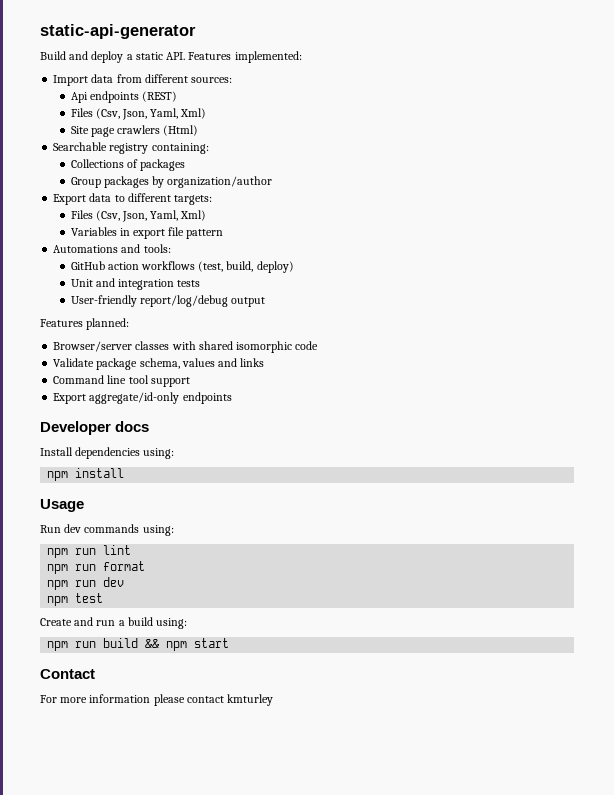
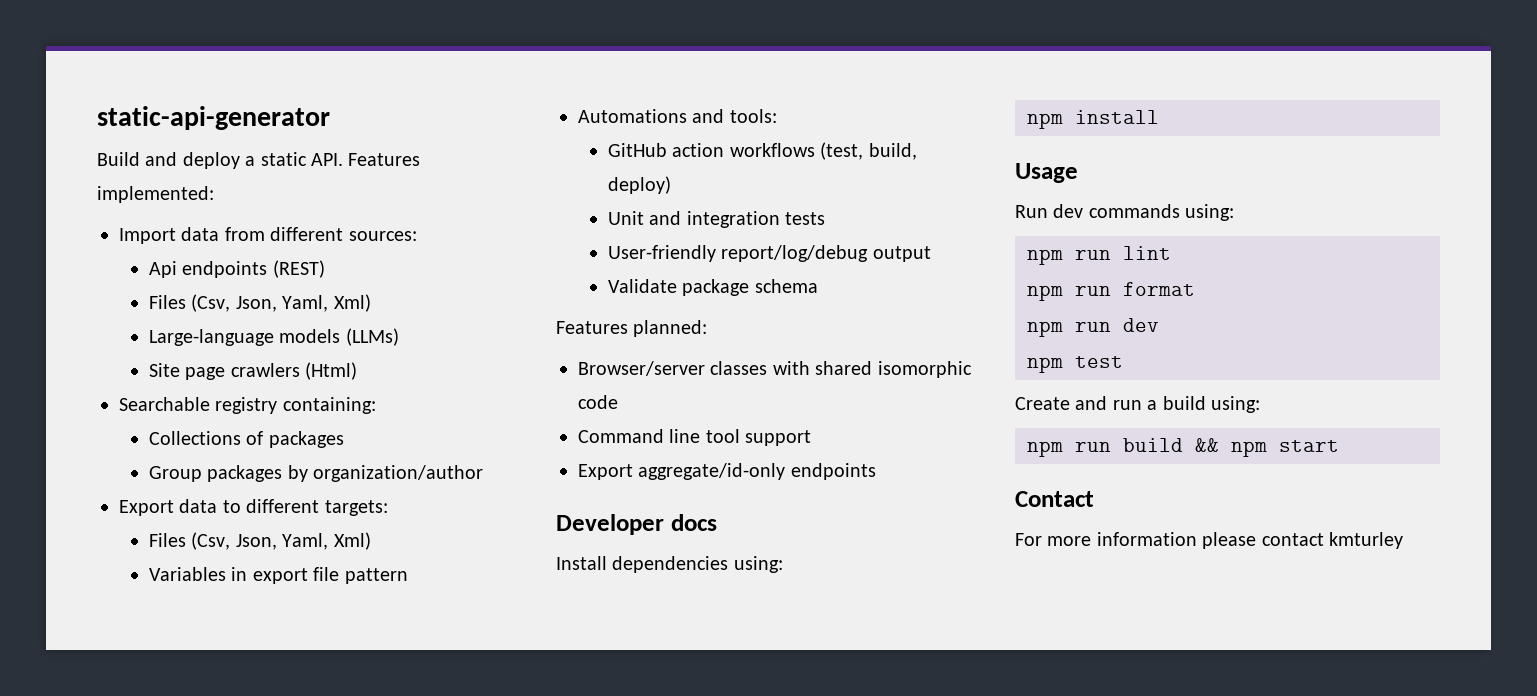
+ Large-language models (LLMs)
+ Validate package schema
- Validate package schema, values and links

